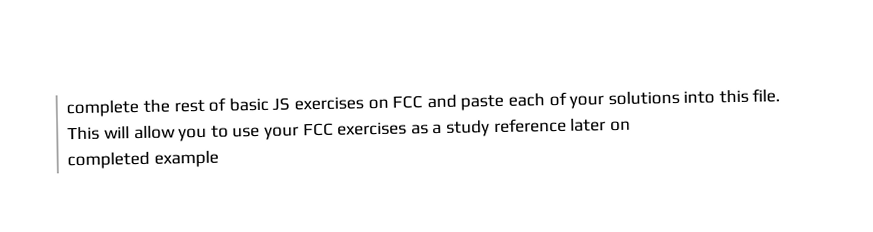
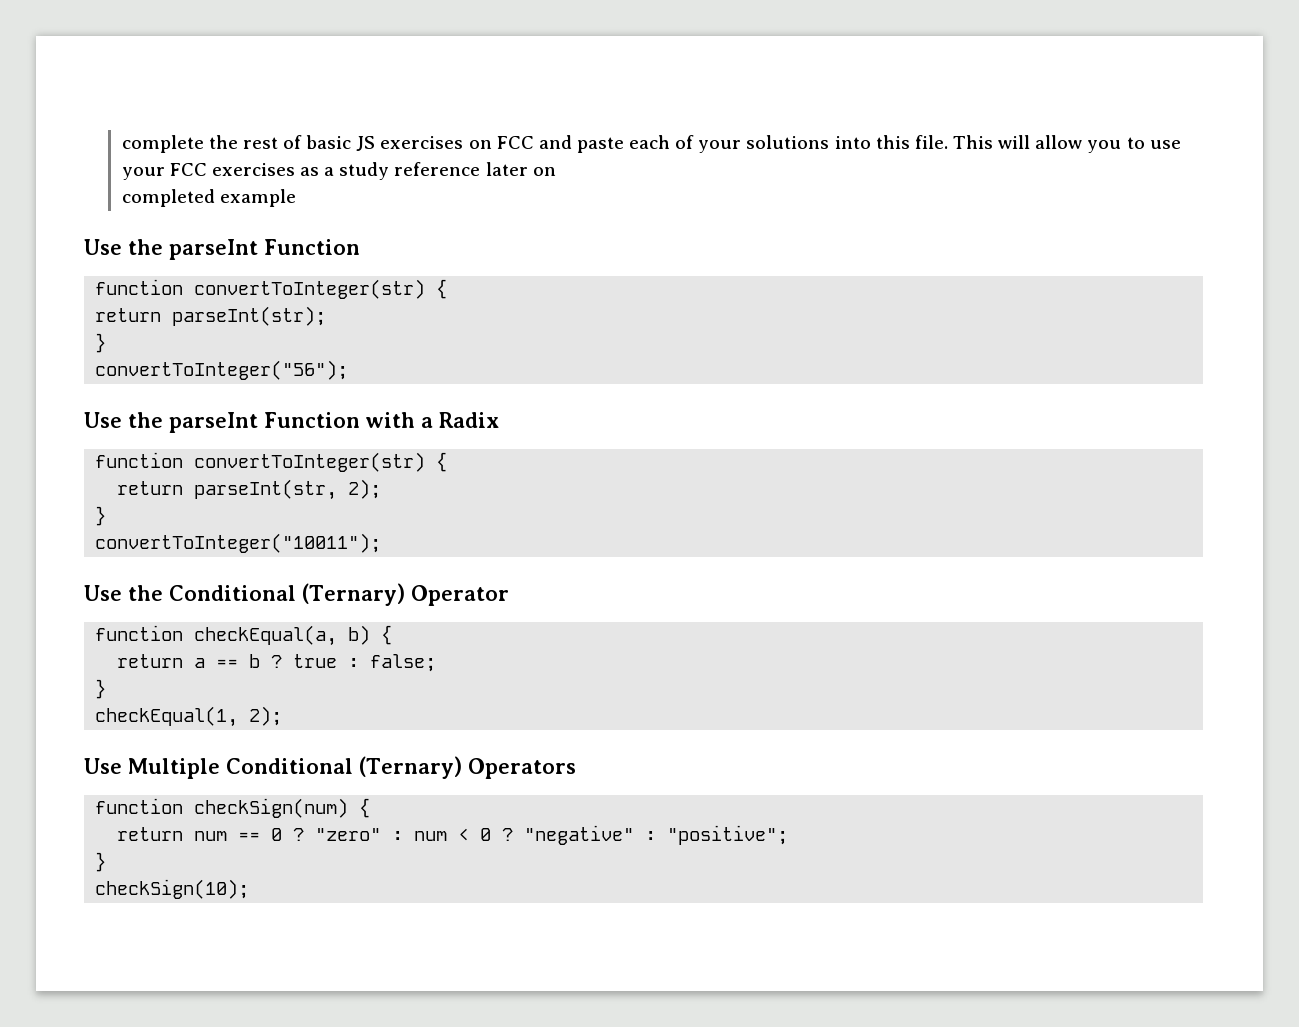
  completed example
+ Use the parseInt Function
+ function convertToInteger(str) {
+ return parseInt(str);
+ }
+ convertToInteger("56");
+ Use the parseInt Function with a Radix
+ function convertToInteger(str) {
+ return parseInt(str, 2);
+ }
+ convertToInteger("10011");
+ Use the Conditional (Ternary) Operator
+ function checkEqual(a, b) {
+ return a == b ? true : false;
+ }
+ checkEqual(1, 2);
+ Use Multiple Conditional (Ternary) Operators
+ function checkSign(num) {
+ return num == 0 ? "zero" : num < 0 ? "negative" : "positive";
+ }
+ checkSign(10);

